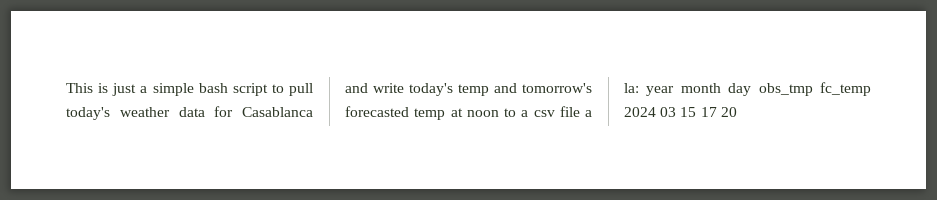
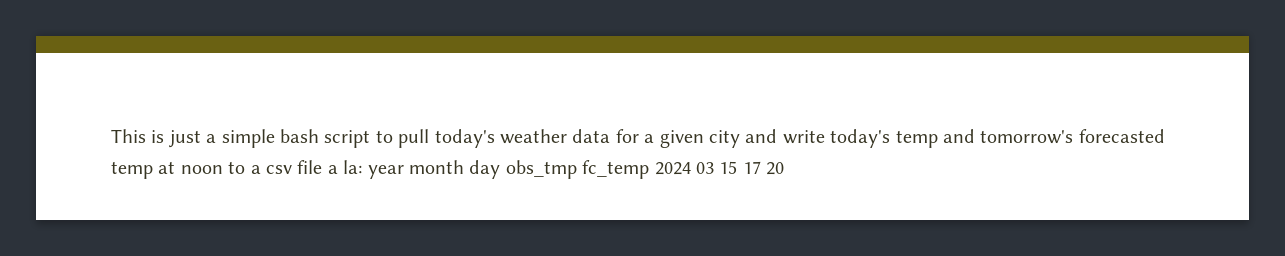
- This is just a simple bash script to pull today's weather data for Casablanca and write today's temp and tomorrow's forecasted temp at noon to a csv file a la: year month day obs_tmp fc_temp 2024 03 15 17 20
+ This is just a simple bash script to pull today's weather data for a given city and write today's temp and tomorrow's forecasted temp at noon to a csv file a la: year month day obs_tmp fc_temp 2024 03 15 17 20

